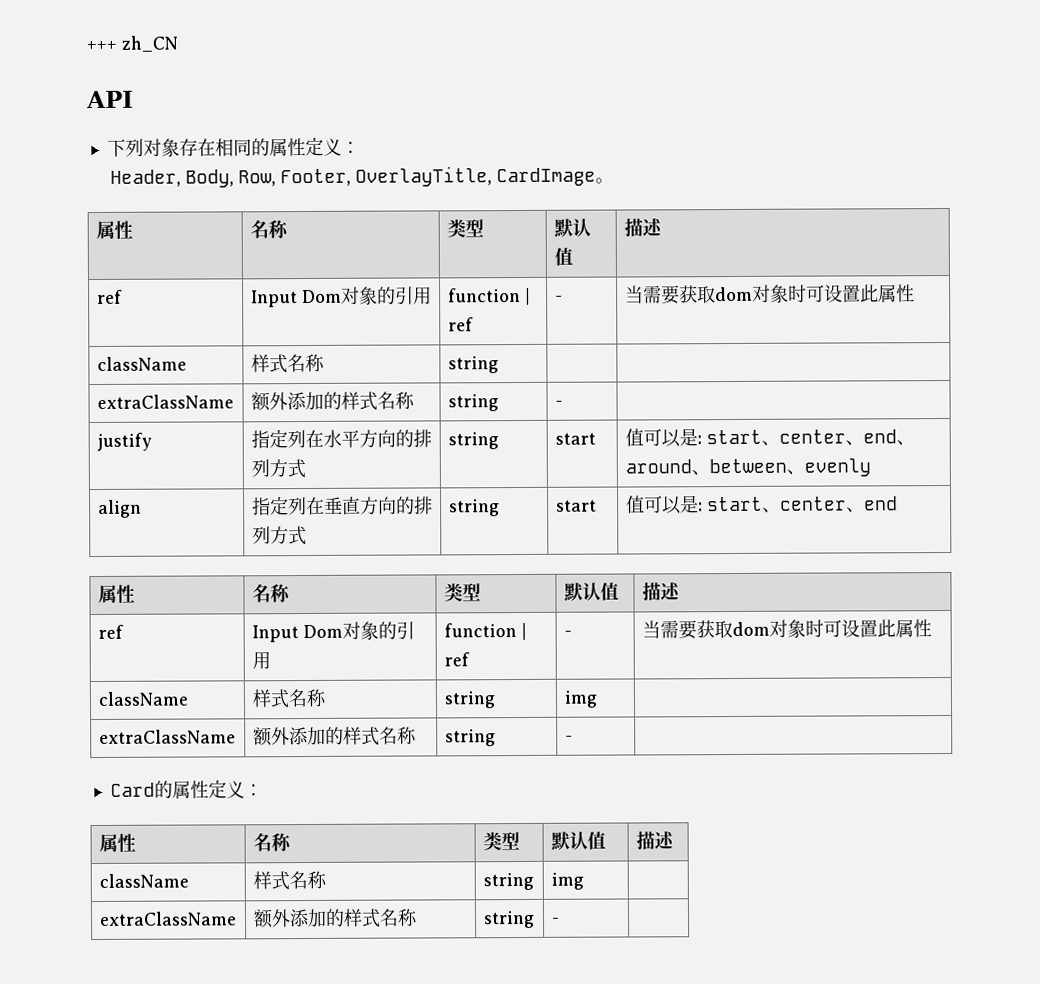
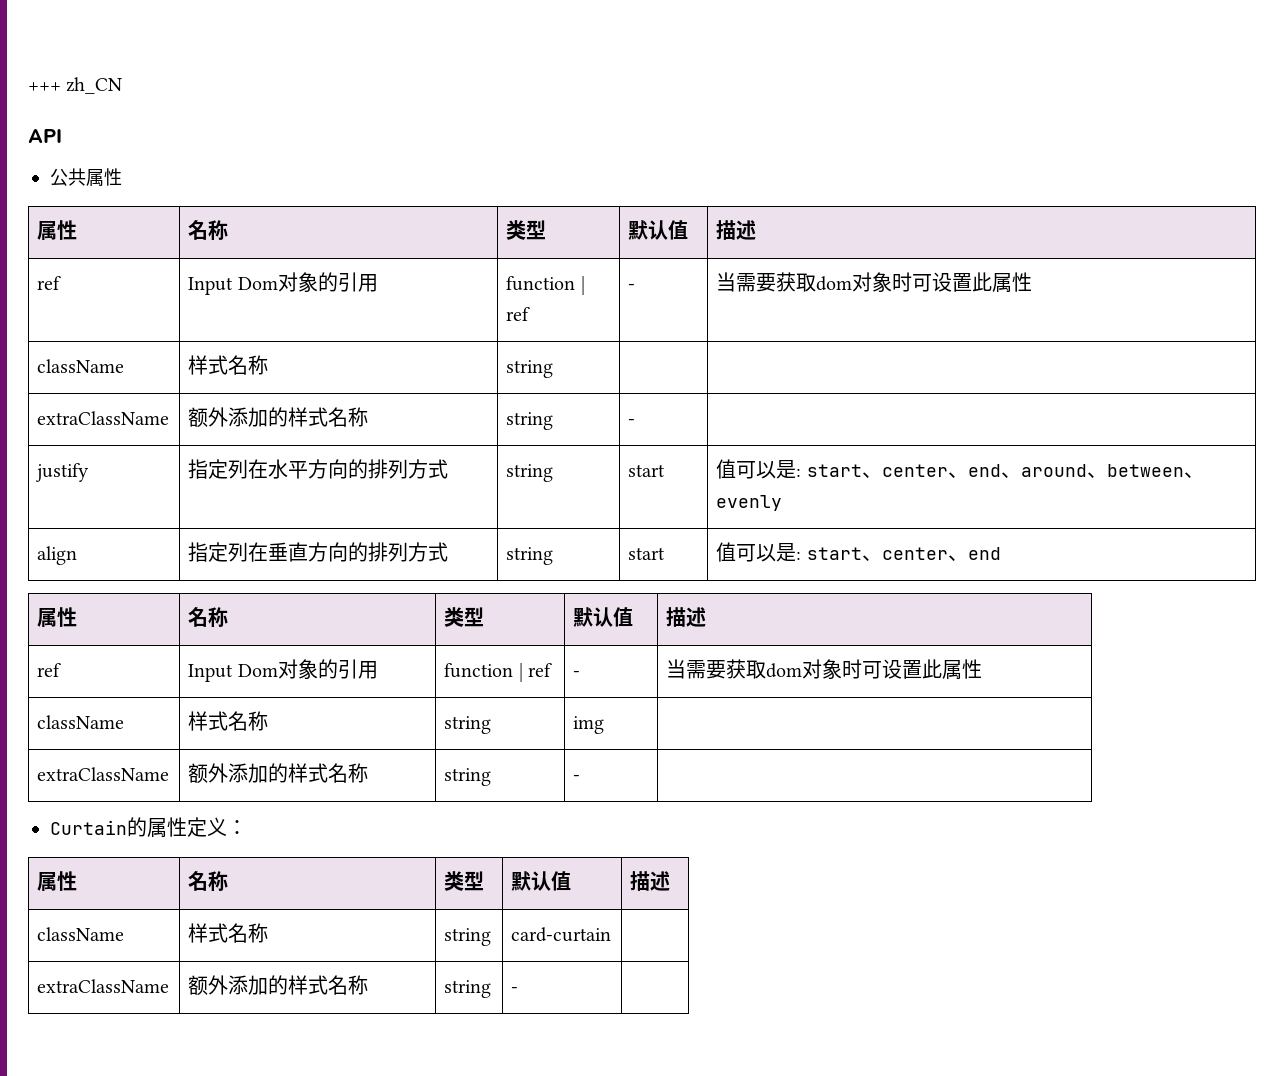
- 下列对象存在相同的属性定义：
- Header, Body, Row, Footer, OverlayTitle, CardImage。
+ 公共属性
- Card的属性定义：
+ Curtain的属性定义：
  属性 | 名称 | 类型 | 默认值 | 描述
- className | 样式名称 | string | img |
+ className | 样式名称 | string | card-curtain |

